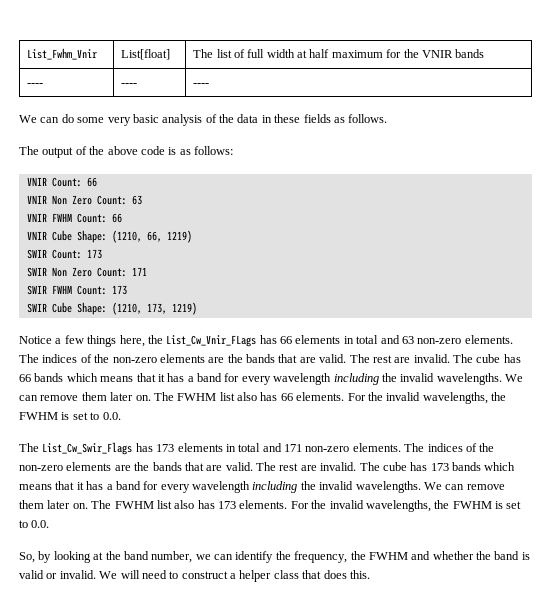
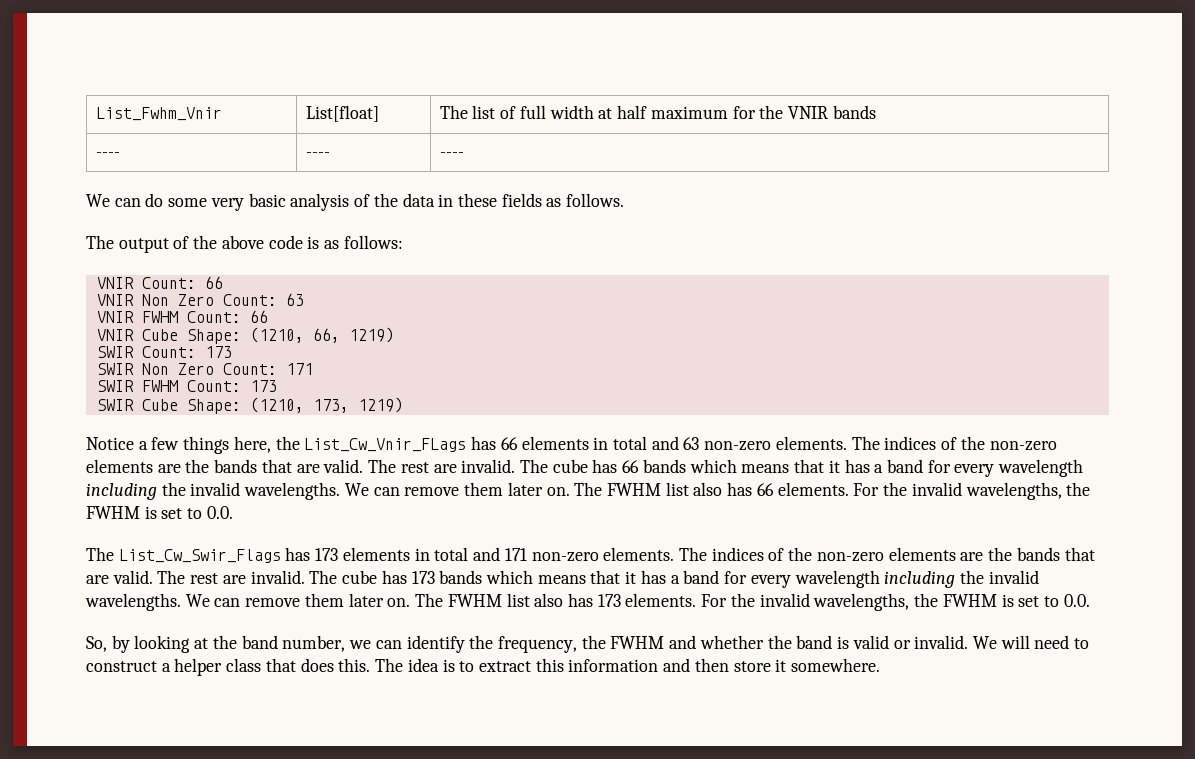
+ The idea is to extract this information and then store it somewhere.

